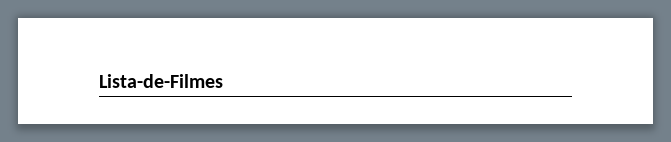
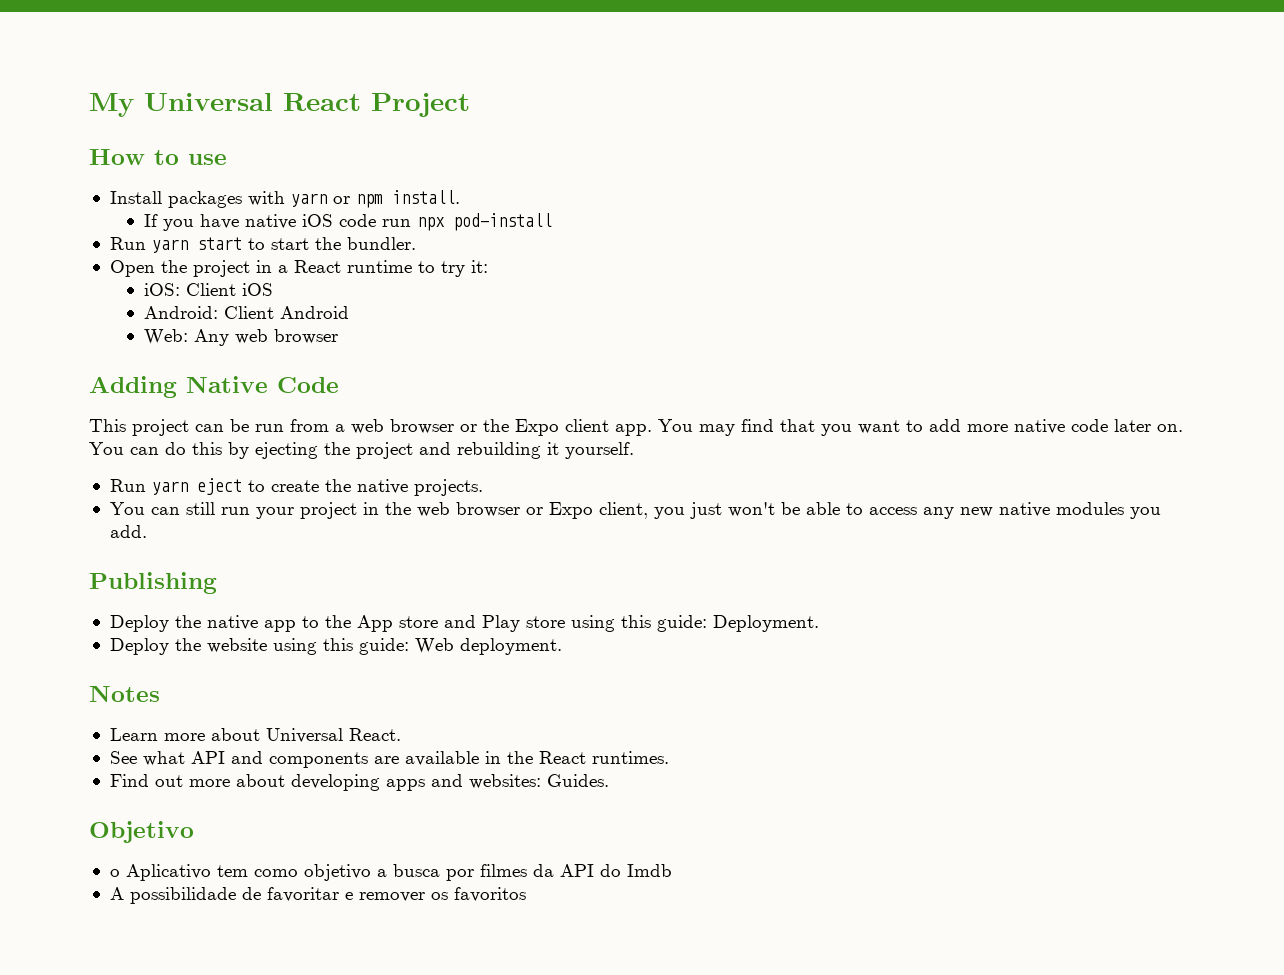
- Lista-de-Filmes
+ My Universal React Project
+ How to use
+ Install packages with yarn or npm install.
+ If you have native iOS code run npx pod-install
+ Run yarn start to start the bundler.
+ Open the project in a React runtime to try it:
+ iOS: Client iOS
+ Android: Client Android
+ Web: Any web browser
+ Adding Native Code
+ This project can be run from a web browser or the Expo client app. You may find that you want to add more native code later on. You can do this by ejecting the project and rebuilding it yourself.
+ Run yarn eject to create the native projects.
+ You can still run your project in the web browser or Expo client, you just won't be able to access any new native modules you add.
+ Publishing
+ Deploy the native app to the App store and Play store using this guide: Deployment.
+ Deploy the website using this guide: Web deployment.
+ Notes
+ Learn more about Universal React.
+ See what API and components are available in the React runtimes.
+ Find out more about developing apps and websites: Guides.
+ Objetivo
+ o Aplicativo tem como objetivo a busca por filmes da API do Imdb
+ A possibilidade de favoritar e remover os favoritos

